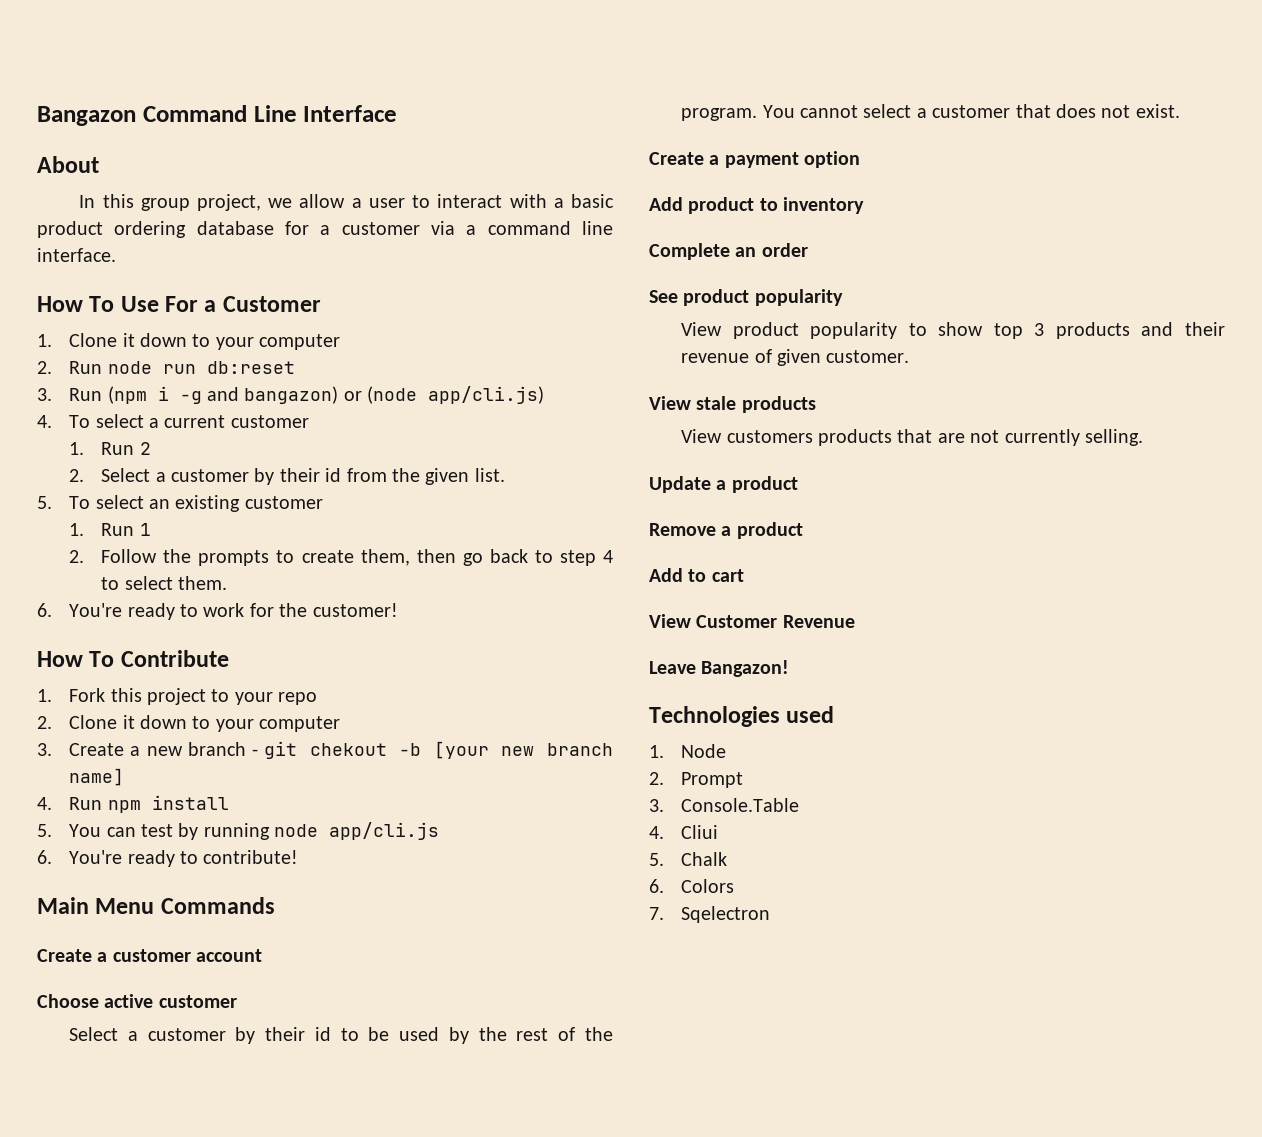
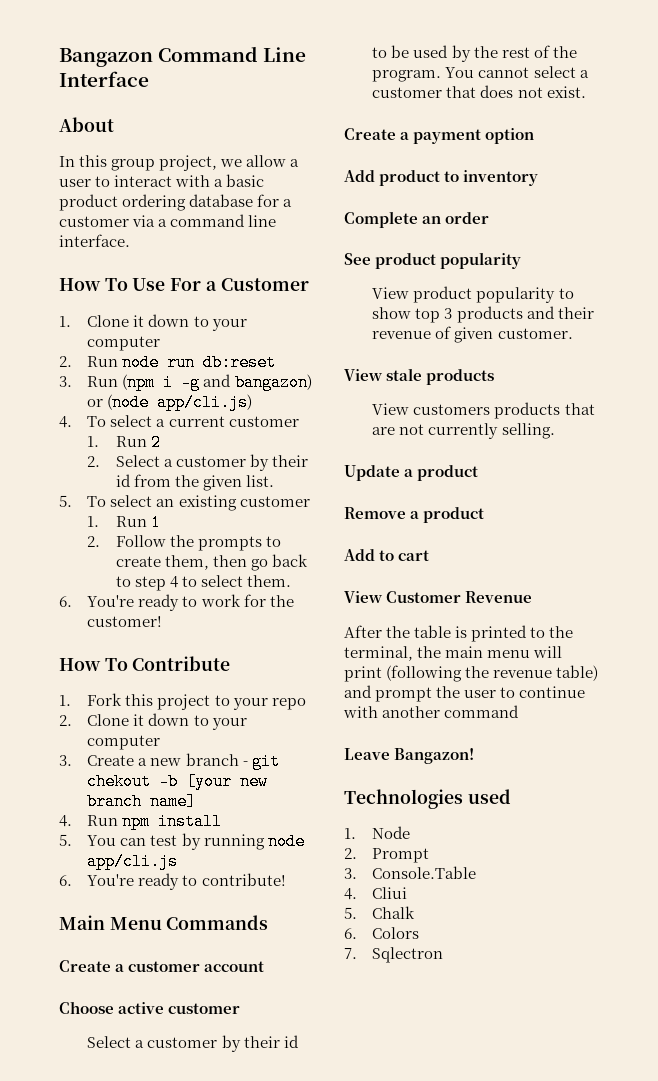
+ After the table is printed to the terminal, the main menu will print (following the revenue table) and prompt the user to continue with another command
- 7. Sqelectron
+ 7. Sqlectron

